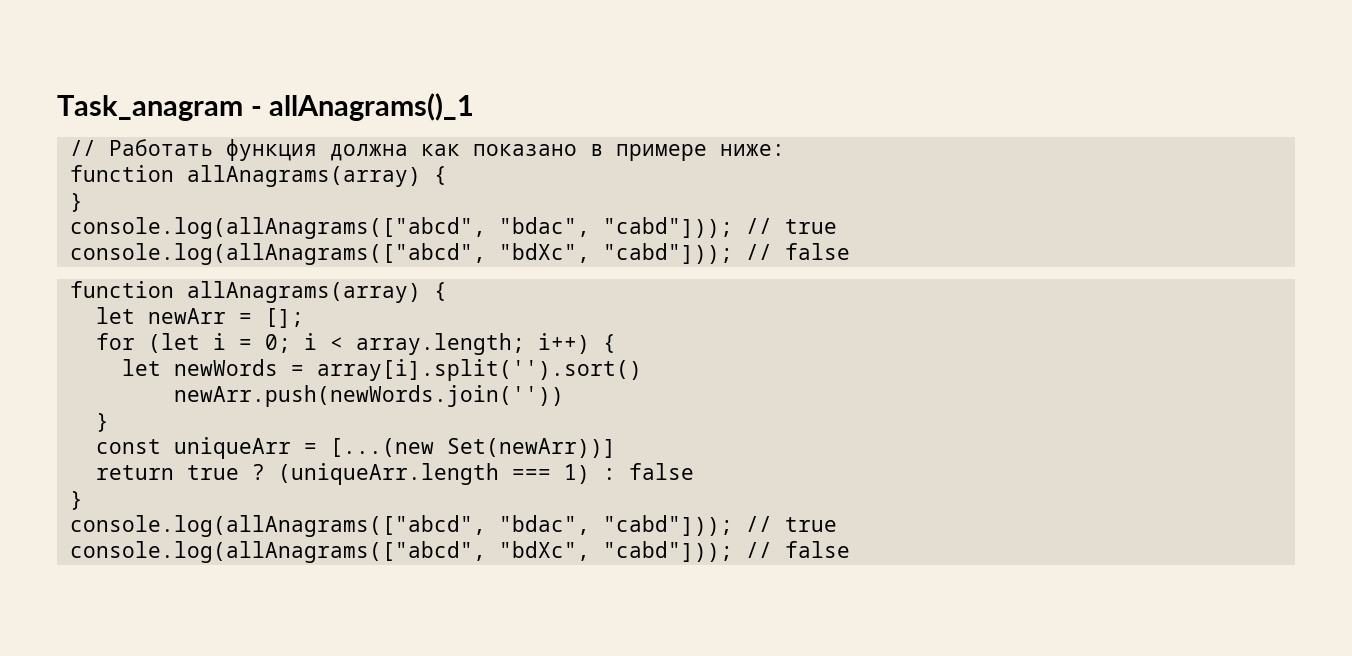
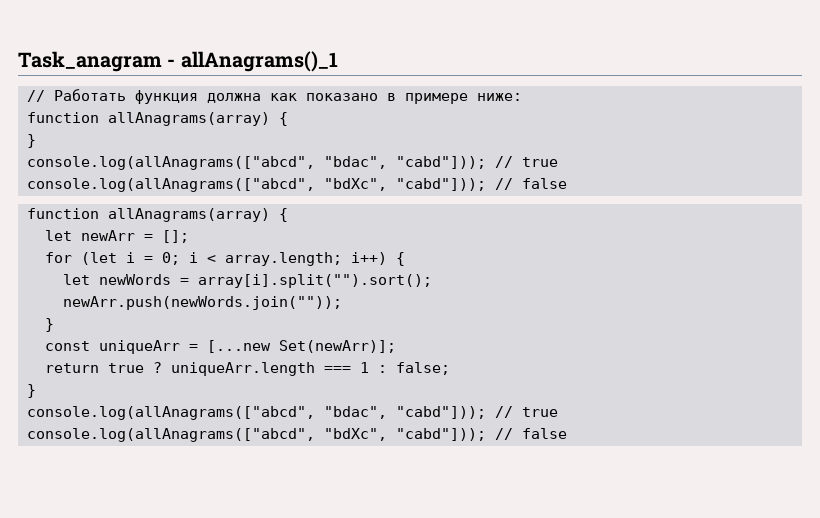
- let newWords = array[i].split('').sort()
- newArr.push(newWords.join(''))
+ let newWords = array[i].split("").sort();
+ newArr.push(newWords.join(""));
- const uniqueArr = [...(new Set(newArr))]
+ const uniqueArr = [...new Set(newArr)];
- return true ? (uniqueArr.length === 1) : false
+ return true ? uniqueArr.length === 1 : false;

